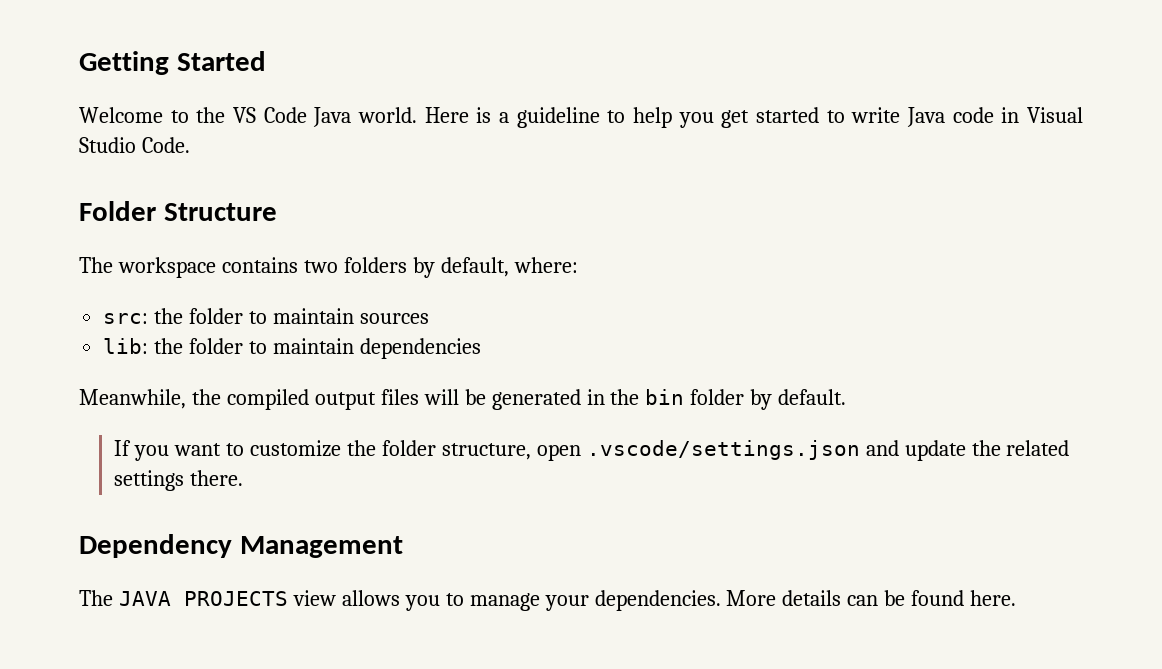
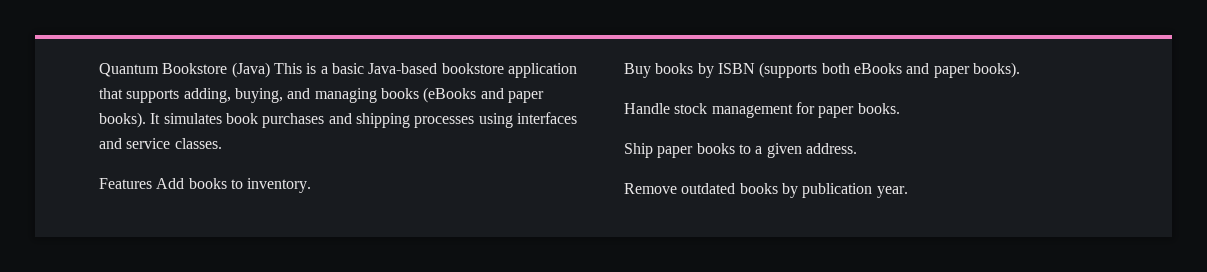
- Getting Started
- Welcome to the VS Code Java world. Here is a guideline to help you get started to write Java code in Visual Studio Code.
- Folder Structure
- The workspace contains two folders by default, where:
- src: the folder to maintain sources
- lib: the folder to maintain dependencies
- Meanwhile, the compiled output files will be generated in the bin folder by default.
- If you want to customize the folder structure, open .vscode/settings.json and update the related settings there.
- Dependency Management
- The JAVA PROJECTS view allows you to manage your dependencies. More details can be found here.
+ Quantum Bookstore (Java) This is a basic Java-based bookstore application that supports adding, buying, and managing books (eBooks and paper books). It simulates book purchases and shipping processes using interfaces and service classes.
+ Features Add books to inventory.
+ Buy books by ISBN (supports both eBooks and paper books).
+ Handle stock management for paper books.
+ Ship paper books to a given address.
+ Remove outdated books by publication year.

